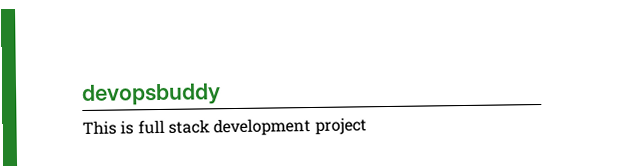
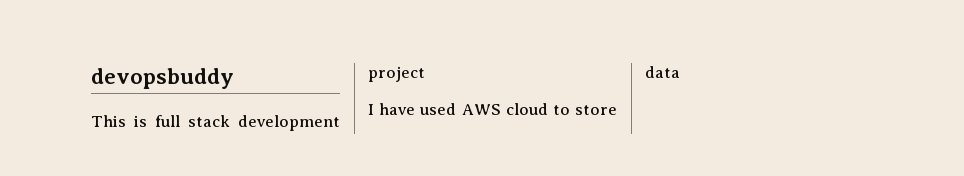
+ I have used AWS cloud to store data

